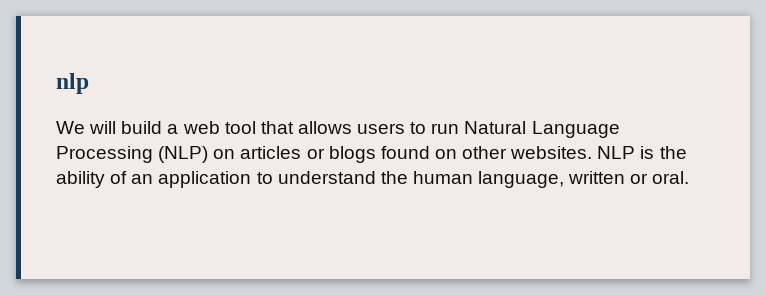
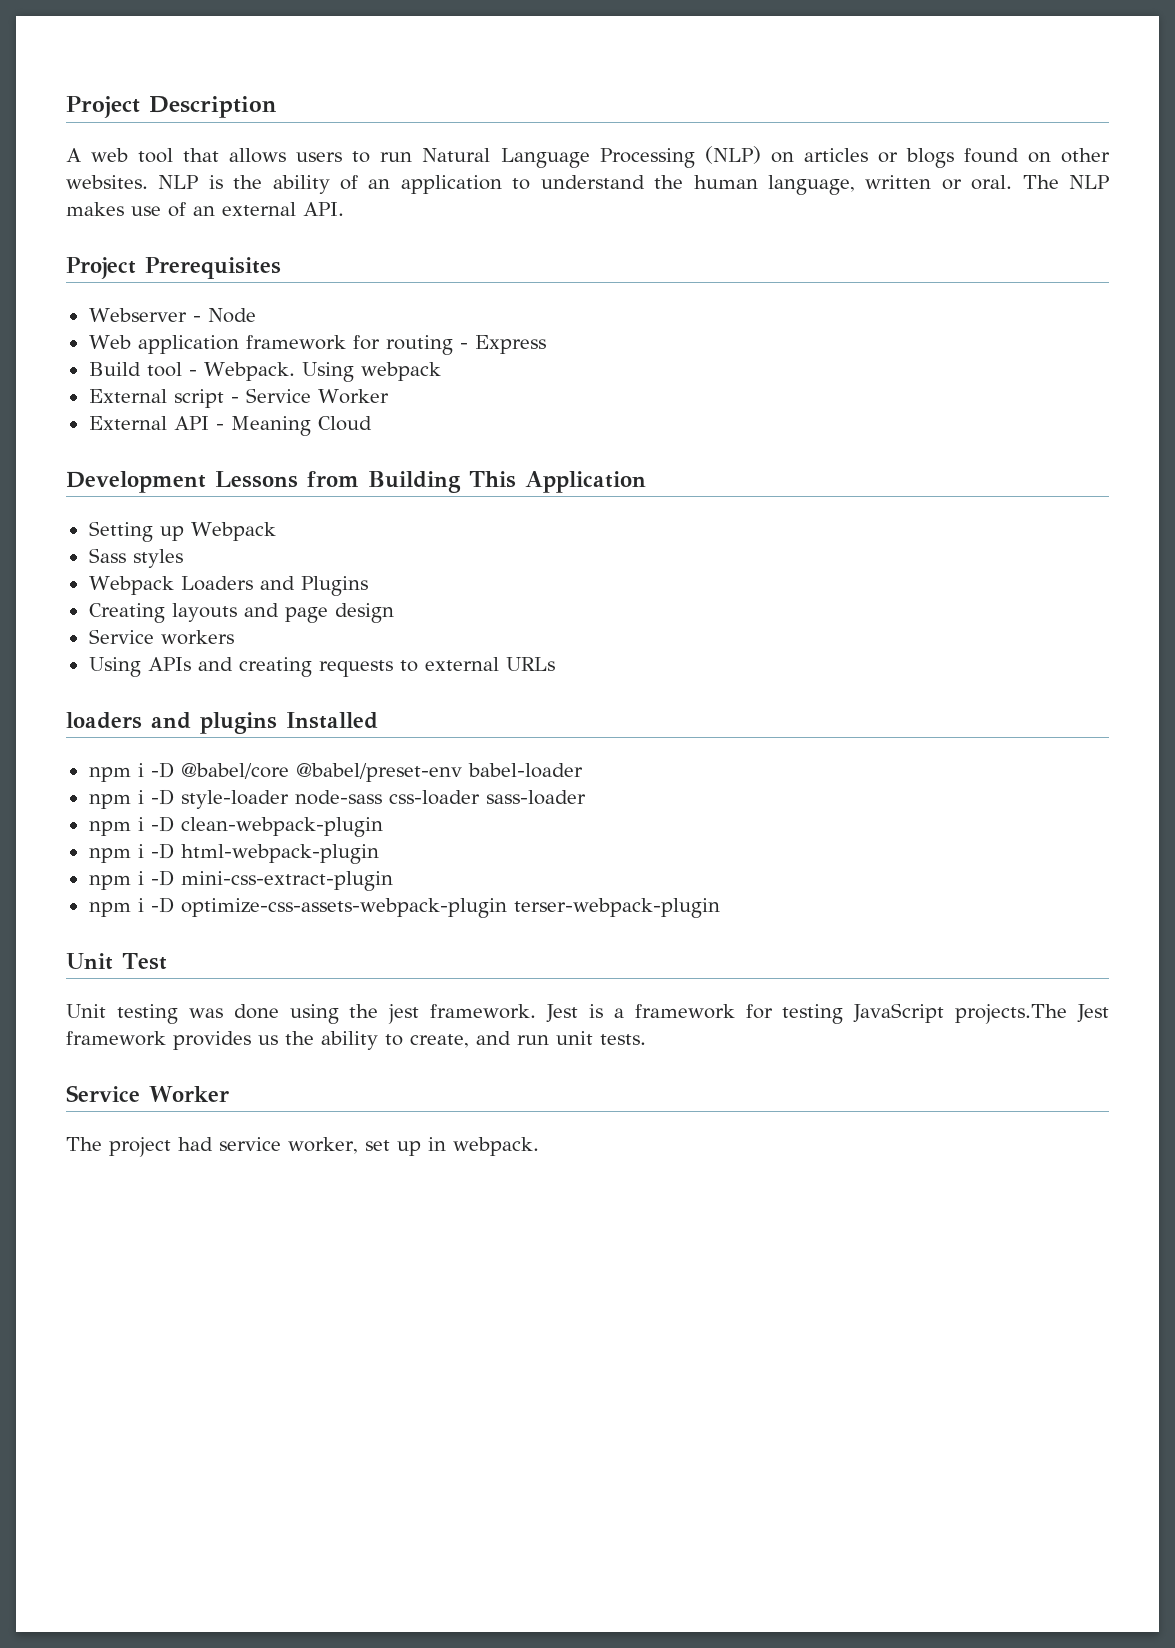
- nlp
- We will build a web tool that allows users to run Natural Language Processing (NLP) on articles or blogs found on other websites.
+ Project Description
+ A web tool that allows users to run Natural Language Processing (NLP) on articles or blogs found on other websites.
+ The NLP makes use of an external API.
+ Project Prerequisites
+ Webserver - Node
+ Web application framework for routing - Express
+ Build tool - Webpack. Using webpack
+ External script - Service Worker
+ External API - Meaning Cloud
+ Development Lessons from Building This Application
+ Setting up Webpack
+ Sass styles
+ Webpack Loaders and Plugins
+ Creating layouts and page design
+ Service workers
+ Using APIs and creating requests to external URLs
+ loaders and plugins Installed
+ npm i -D @babel/core @babel/preset-env babel-loader
+ npm i -D style-loader node-sass css-loader sass-loader
+ npm i -D clean-webpack-plugin
+ npm i -D html-webpack-plugin
+ npm i -D mini-css-extract-plugin
+ npm i -D optimize-css-assets-webpack-plugin terser-webpack-plugin
+ Unit Test
+ Unit testing was done using the jest framework. Jest is a framework for testing JavaScript projects.The Jest framework provides us the ability to create, and run unit tests.
+ Service Worker
+ The project had service worker, set up in webpack.

